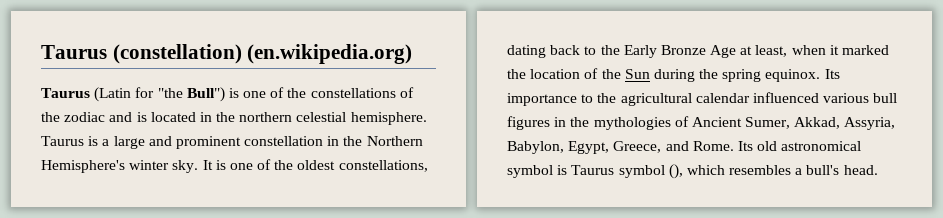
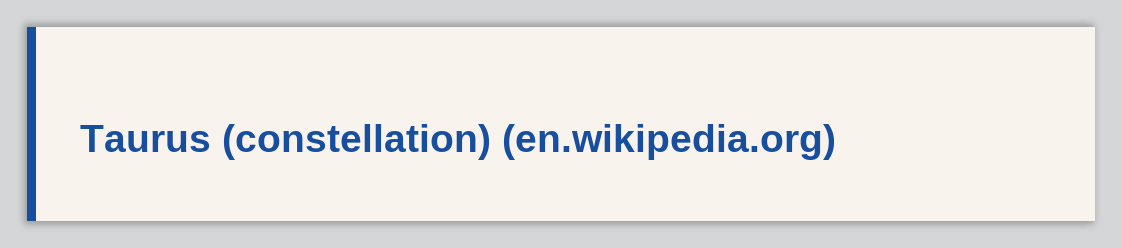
- Taurus (Latin for "the Bull") is one of the constellations of the zodiac and is located in the northern celestial hemisphere. Taurus is a large and prominent constellation in the Northern Hemisphere's winter sky. It is one of the oldest constellations, dating back to the Early Bronze Age at least, when it marked the location of the Sun during the spring equinox. Its importance to the agricultural calendar influenced various bull figures in the mythologies of Ancient Sumer, Akkad, Assyria, Babylon, Egypt, Greece, and Rome. Its old astronomical symbol is Taurus symbol (), which resembles a bull's head.

